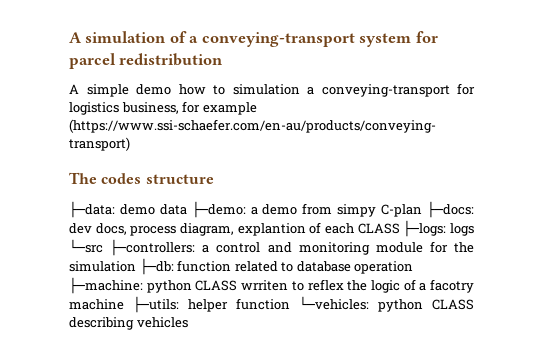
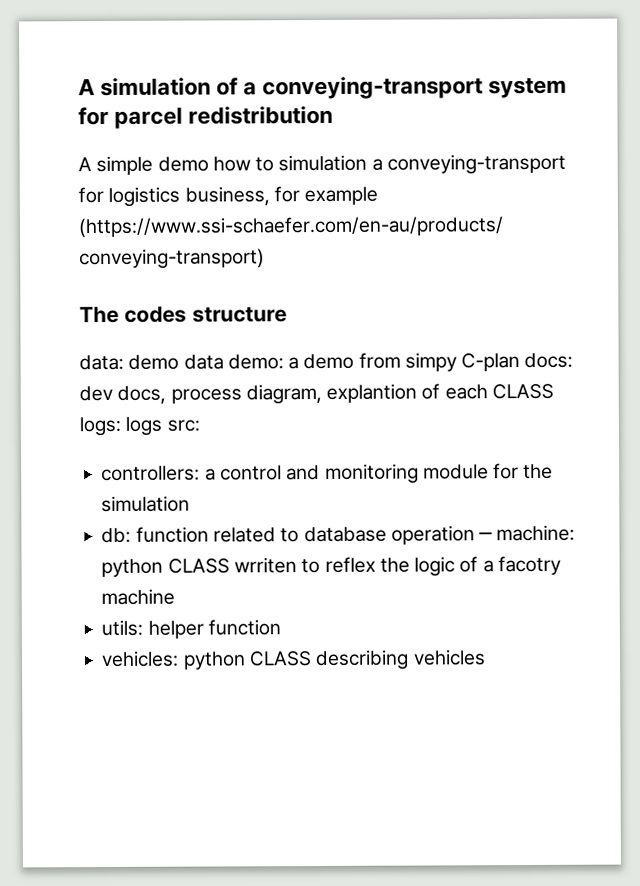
- ├─data: demo data ├─demo: a demo from simpy C-plan ├─docs: dev docs, process diagram, explantion of each CLASS ├─logs: logs └─src ├─controllers: a control and monitoring module for the simulation ├─db: function related to database operation ├─machine: python CLASS wrriten to reflex the logic of a facotry machine ├─utils: helper function └─vehicles: python CLASS describing vehicles
+ data: demo data demo: a demo from simpy C-plan docs: dev docs, process diagram, explantion of each CLASS logs: logs src:
+ controllers: a control and monitoring module for the simulation
+ db: function related to database operation ─ machine: python CLASS wrriten to reflex the logic of a facotry machine
+ utils: helper function
+ vehicles: python CLASS describing vehicles

